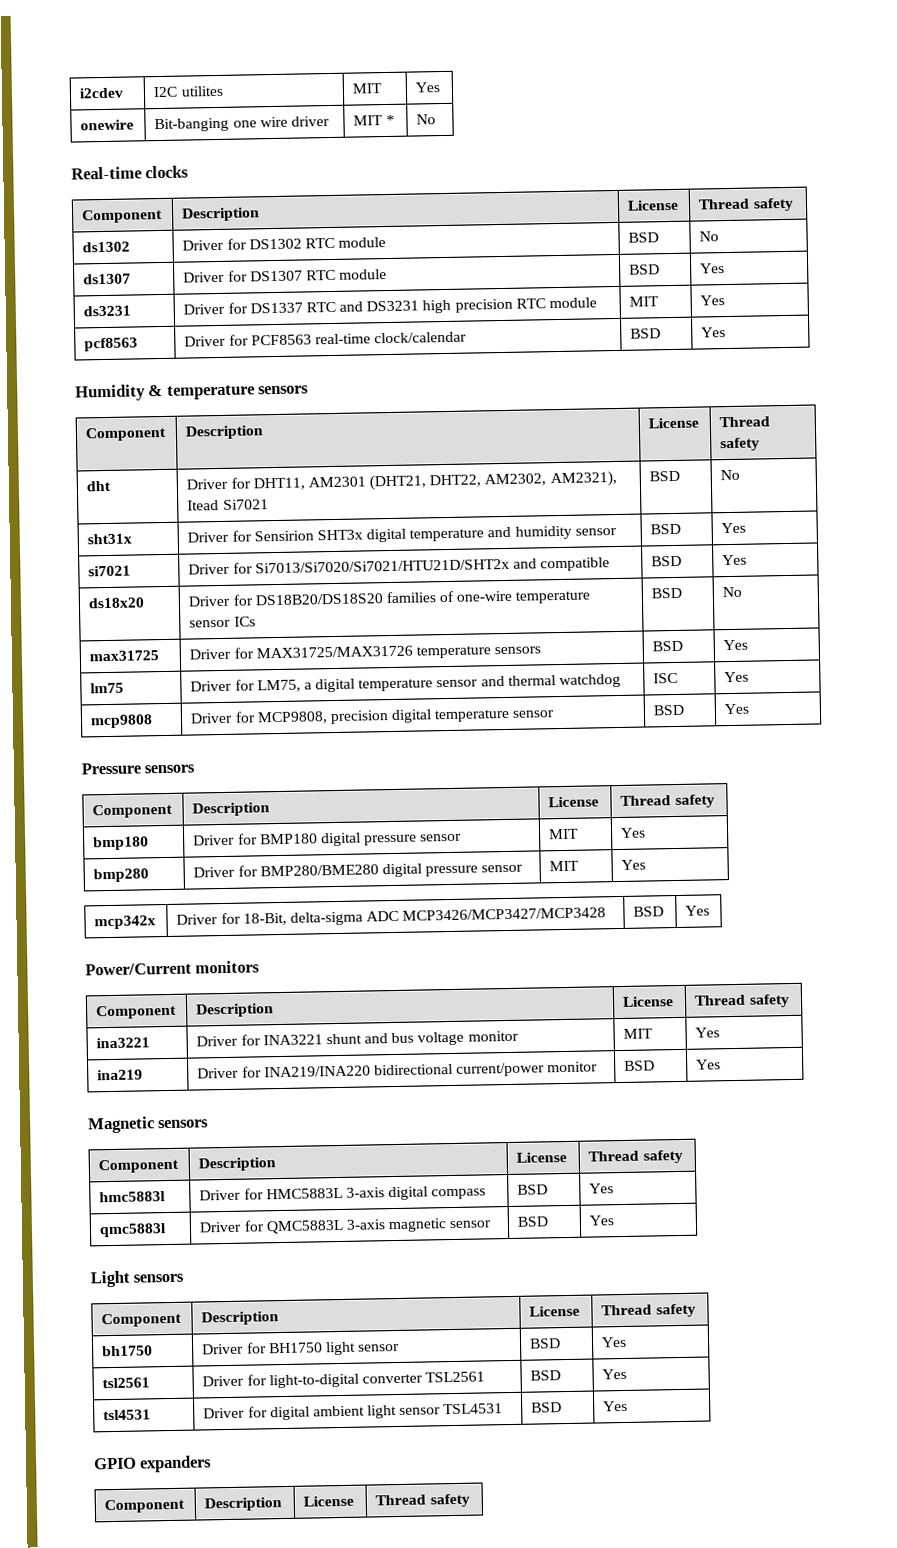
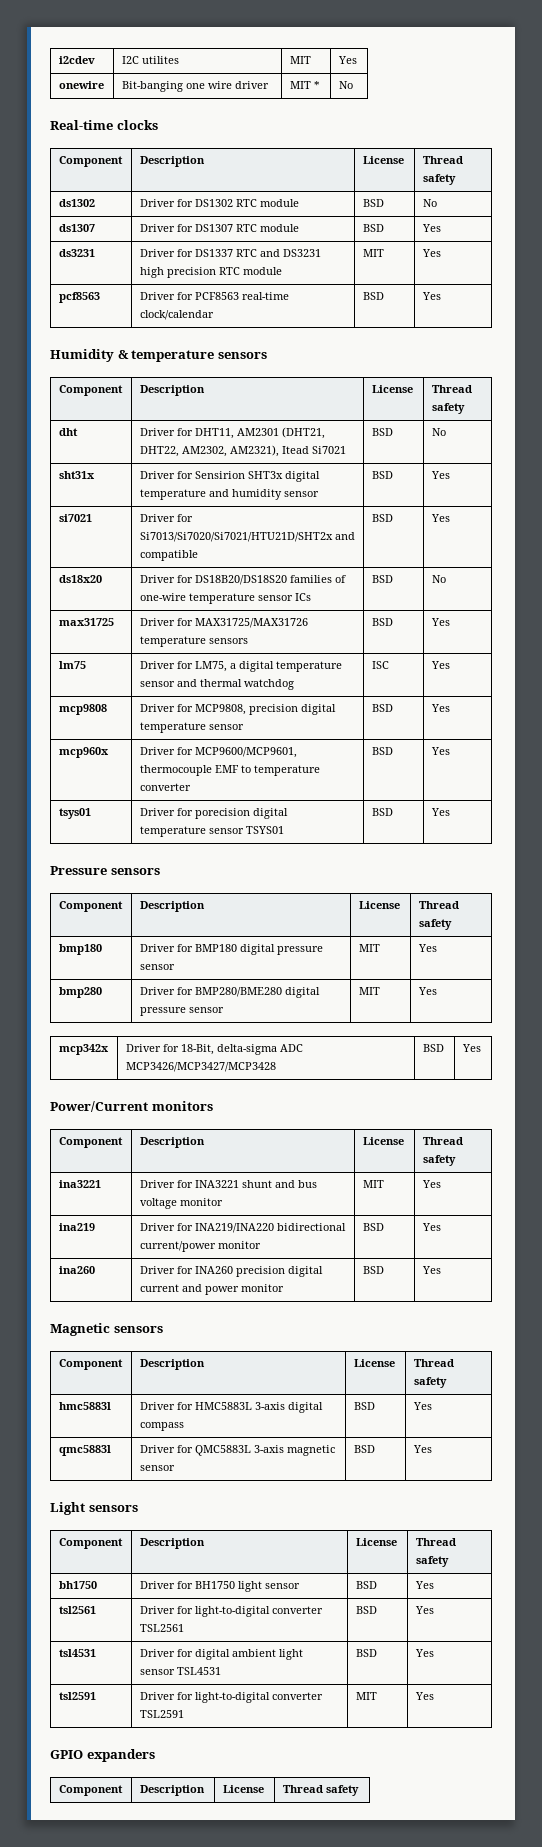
+ mcp960x | Driver for MCP9600/MCP9601, thermocouple EMF to temperature converter | BSD | Yes
+ tsys01 | Driver for porecision digital temperature sensor TSYS01 | BSD | Yes
+ ina260 | Driver for INA260 precision digital current and power monitor | BSD | Yes
+ tsl2591 | Driver for light-to-digital converter TSL2591 | MIT | Yes

